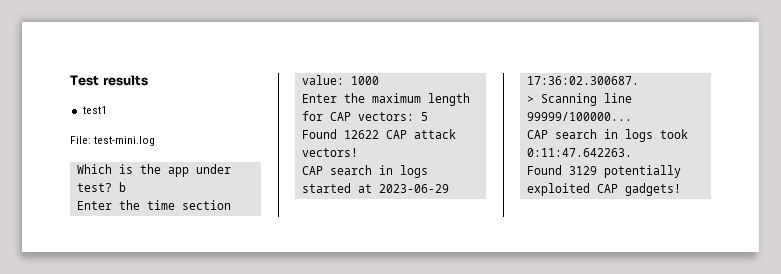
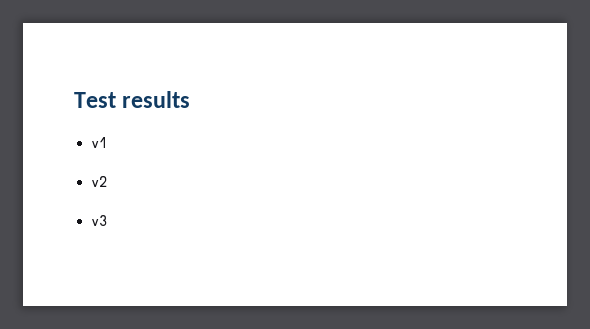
- test1
- File: test-mini.log
- Which is the app under test? b
- Enter the time section value: 1000
- Enter the maximum length for CAP vectors: 5
- Found 12622 CAP attack vectors!
- CAP search in logs started at 2023-06-29 17:36:02.300687.
- > Scanning line 99999/100000...
- CAP search in logs took 0:11:47.642263.
- Found 3129 potentially exploited CAP gadgets!
+ v1
+ v2
+ v3

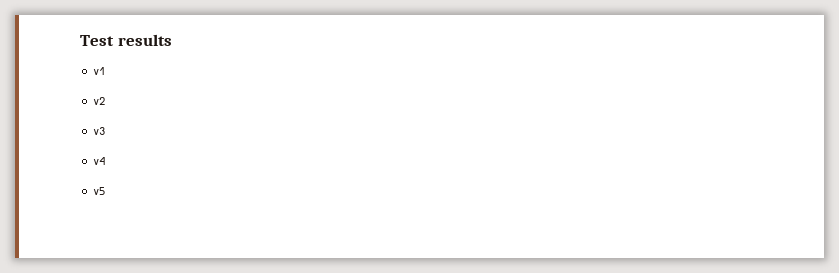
+ v4
+ v5

